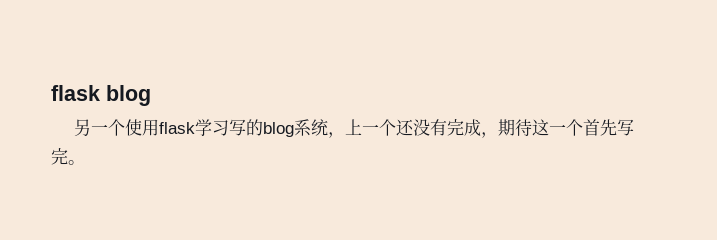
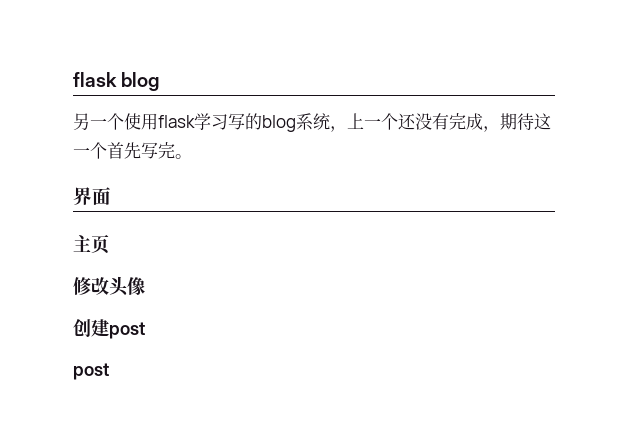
+ 界面
+ 主页
+ 修改头像
+ 创建post
+ post

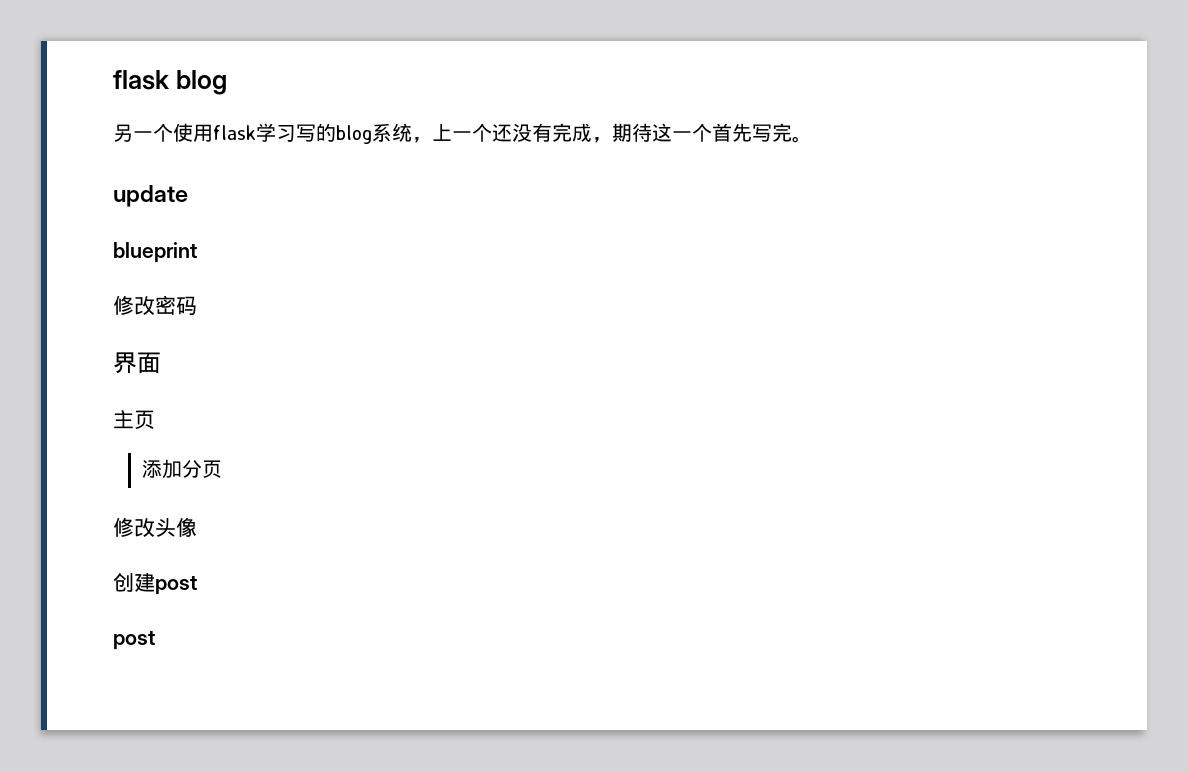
+ update
+ blueprint
+ 修改密码
+ 添加分页

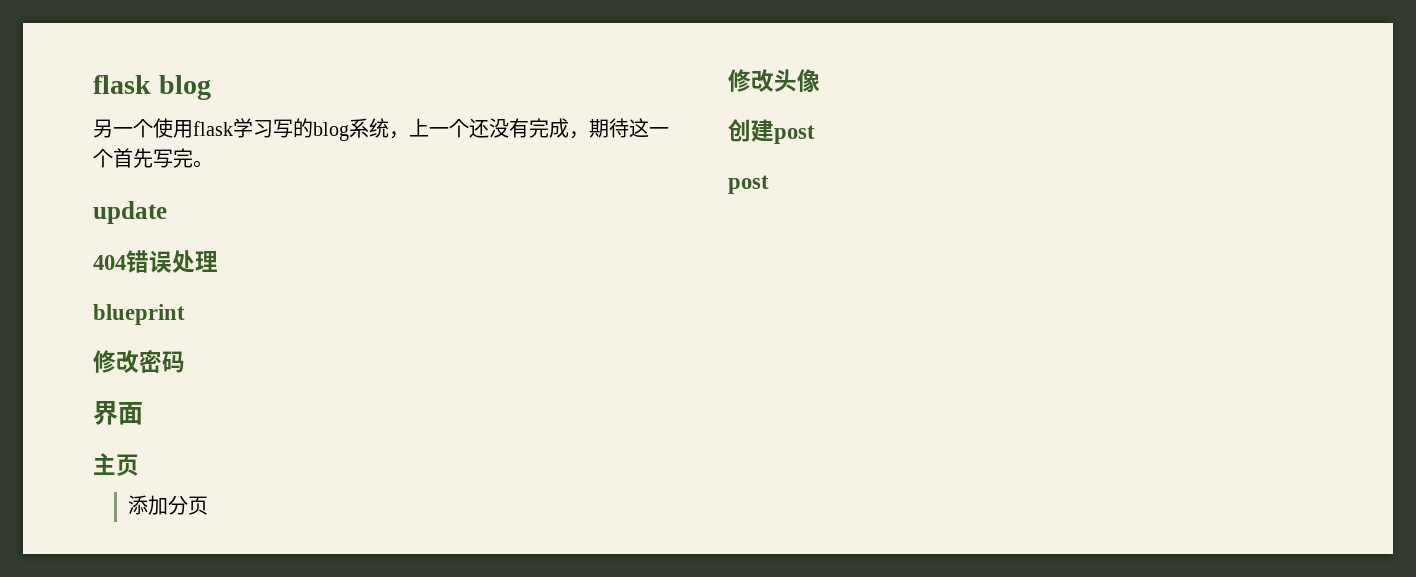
+ 404错误处理

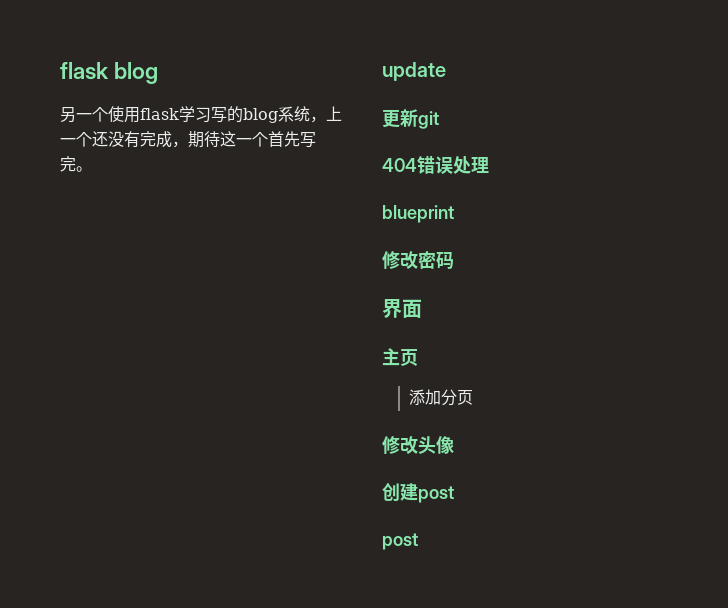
+ 更新git

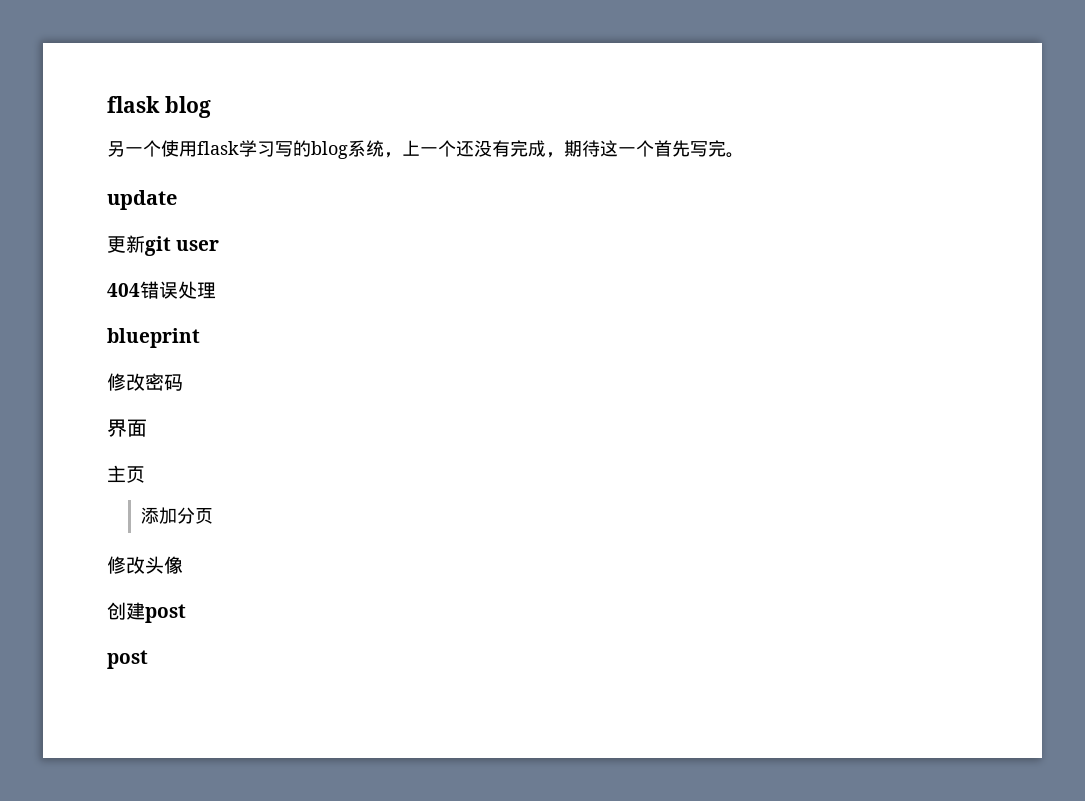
- 更新git
+ 更新git user

